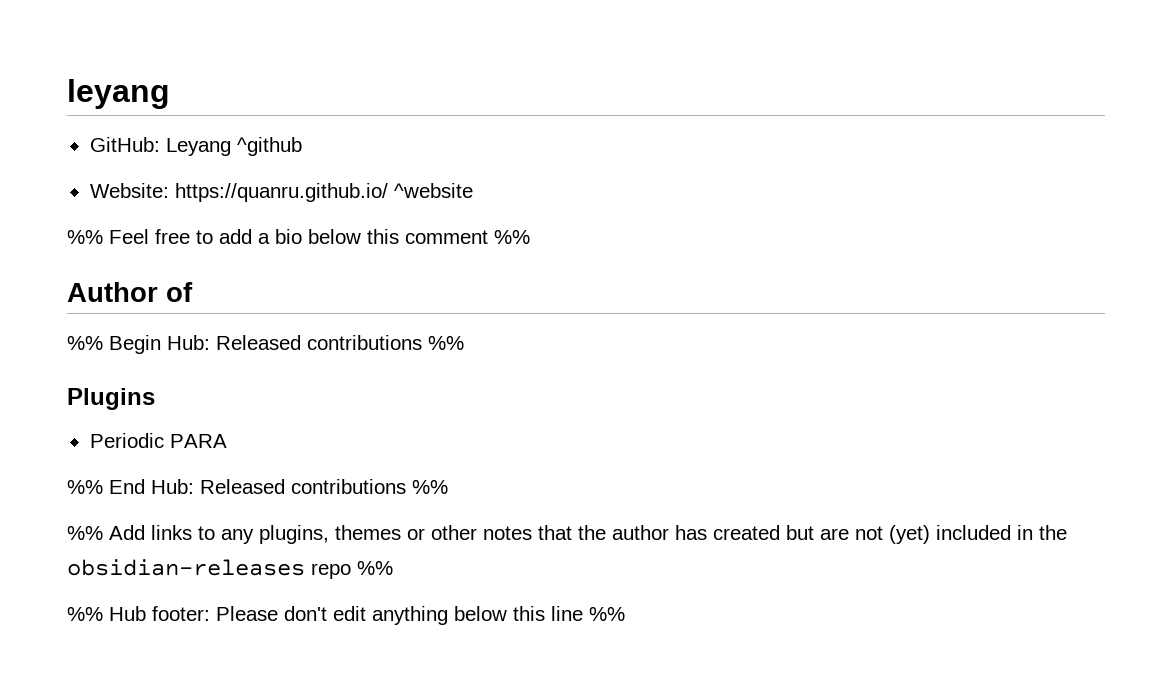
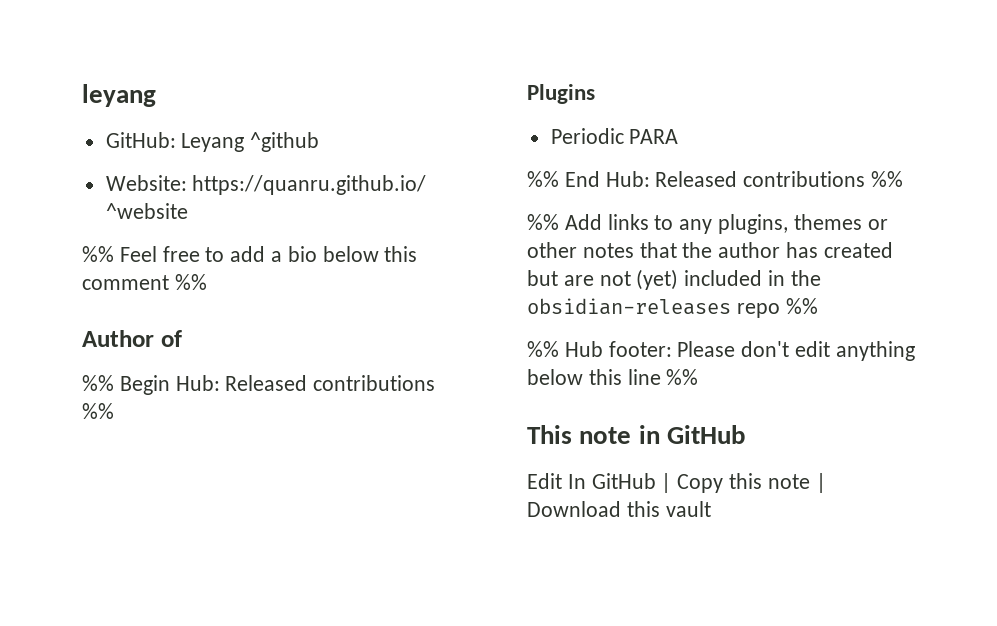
+ This note in GitHub
+ Edit In GitHub | Copy this note | Download this vault

